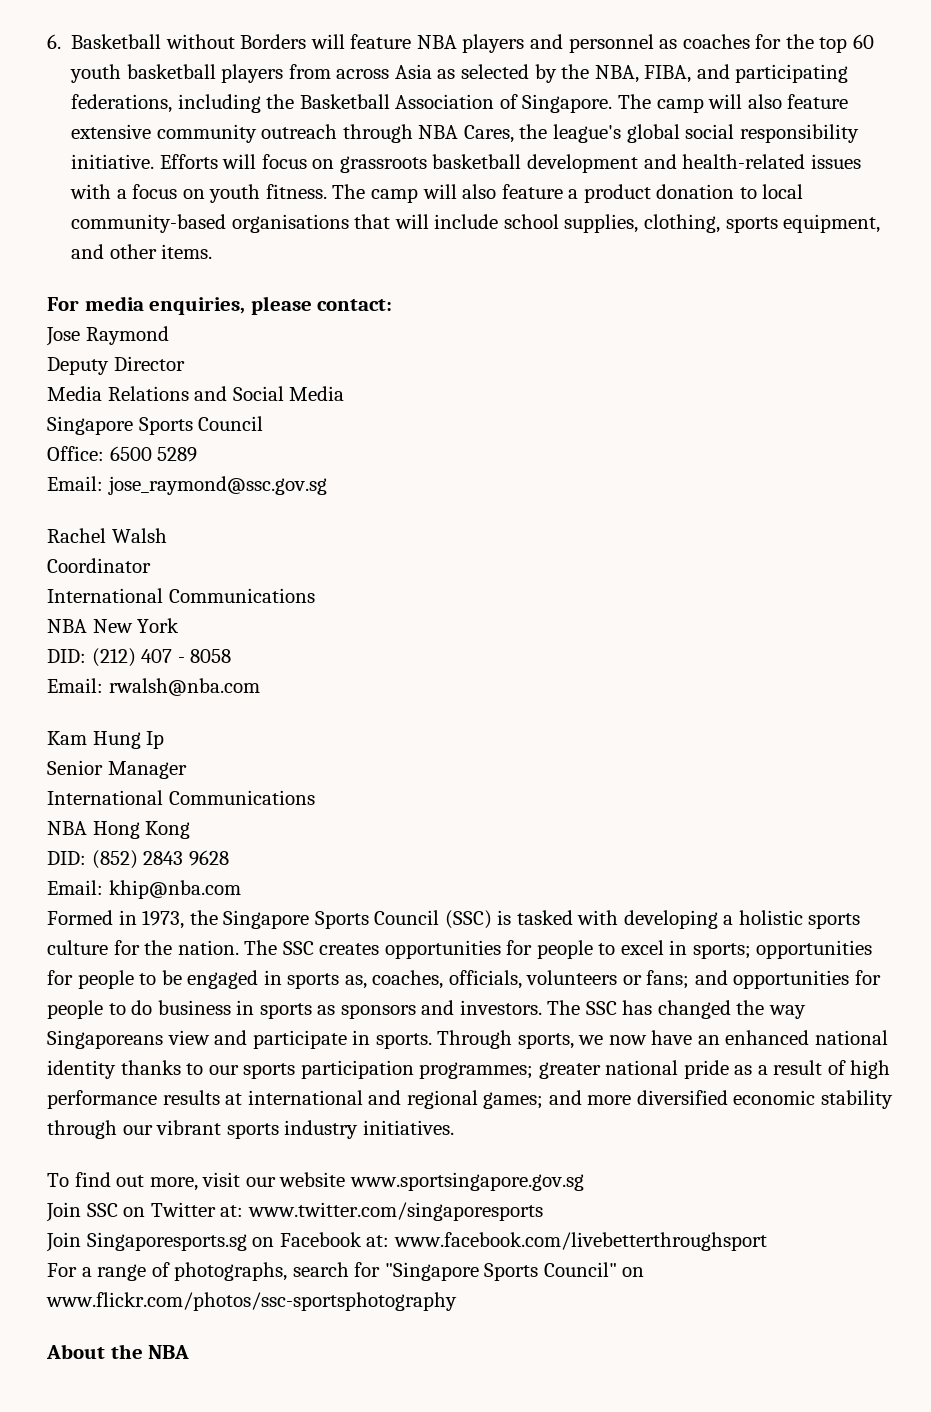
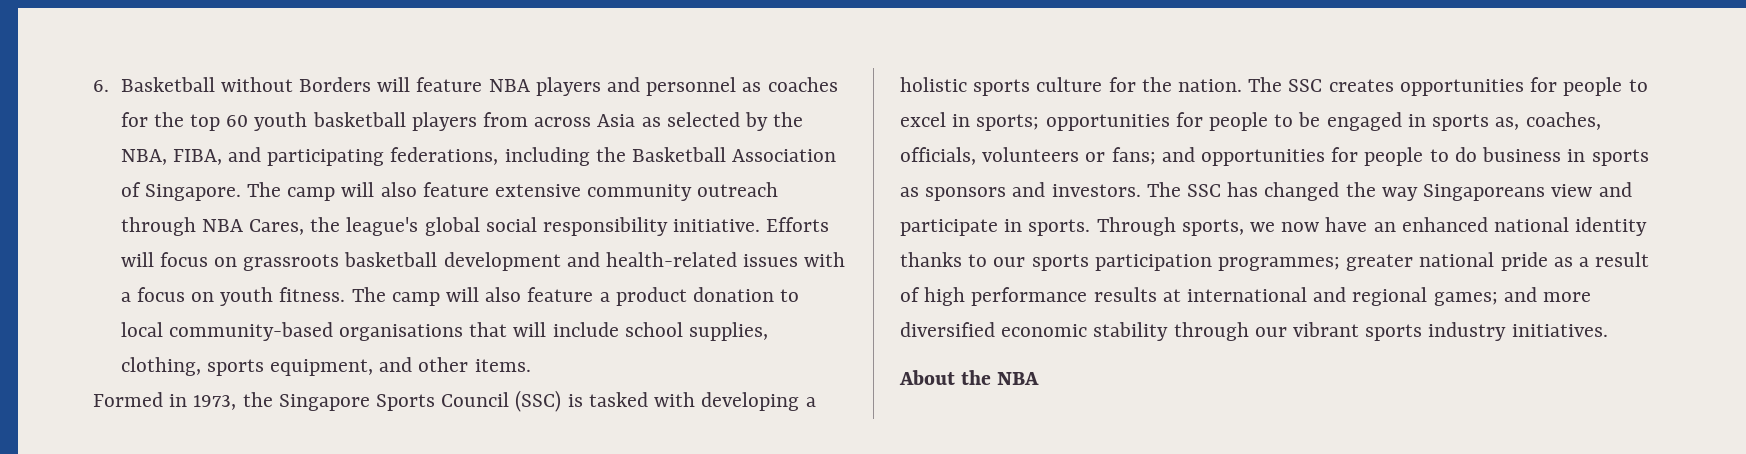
- For media enquiries, please contact:
- Jose Raymond
- Deputy Director
- Media Relations and Social Media
- Singapore Sports Council
- Office: 6500 5289
- Email: jose_raymond@ssc.gov.sg
- Rachel Walsh
- Coordinator
- International Communications
- NBA New York
- DID: (212) 407 - 8058
- Email: rwalsh@nba.com
- Kam Hung Ip
- Senior Manager
- International Communications
- NBA Hong Kong
- DID: (852) 2843 9628
- Email: khip@nba.com
- To find out more, visit our website www.sportsingapore.gov.sg
- Join SSC on Twitter at: www.twitter.com/singaporesports
- Join Singaporesports.sg on Facebook at: www.facebook.com/livebetterthroughsport
- For a range of photographs, search for "Singapore Sports Council" on www.flickr.com/photos/ssc-sportsphotography

